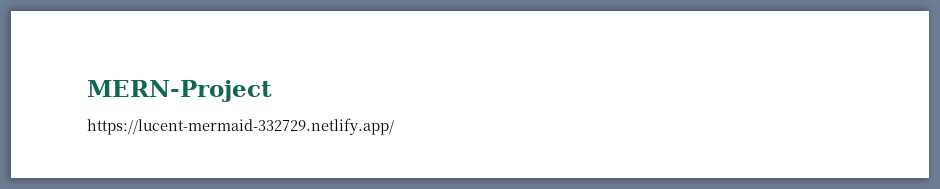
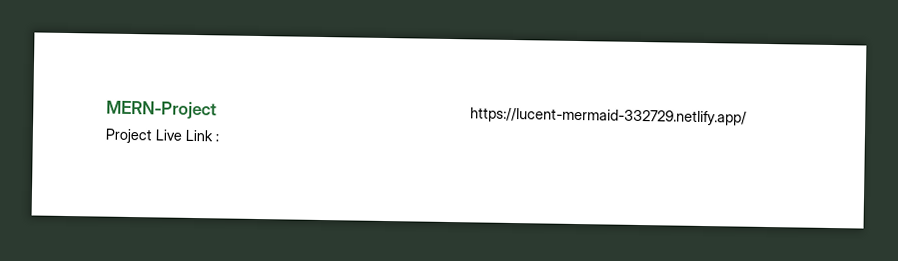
- https://lucent-mermaid-332729.netlify.app/
+ Project Live Link : https://lucent-mermaid-332729.netlify.app/

